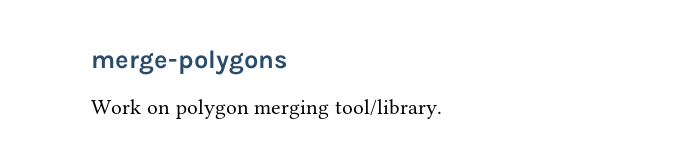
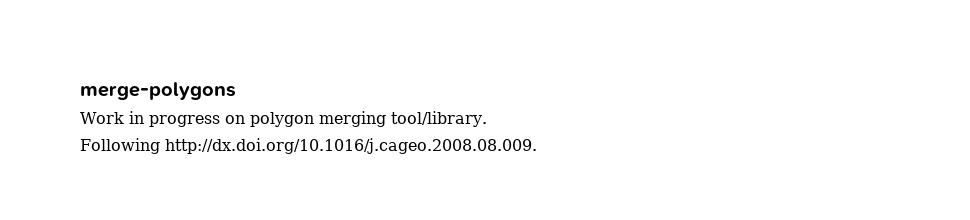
- Work on polygon merging tool/library.
+ Work in progress on polygon merging tool/library.
+ Following http://dx.doi.org/10.1016/j.cageo.2008.08.009.

